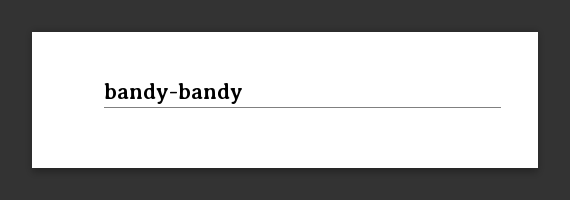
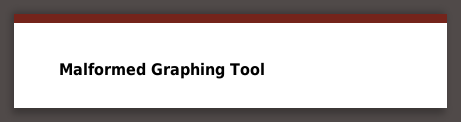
- bandy-bandy
+ Malformed Graphing Tool

